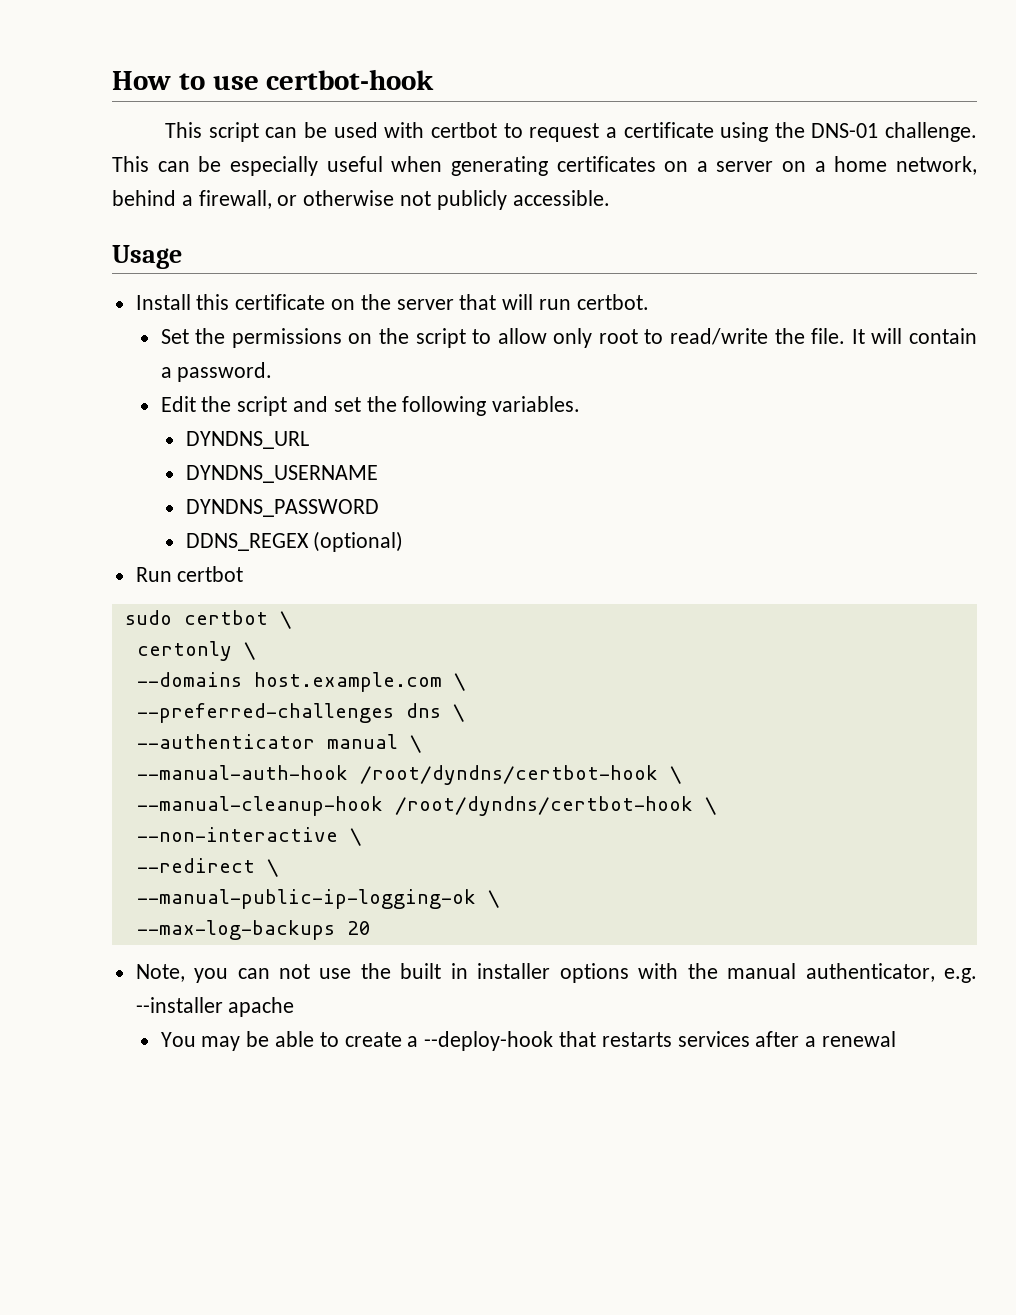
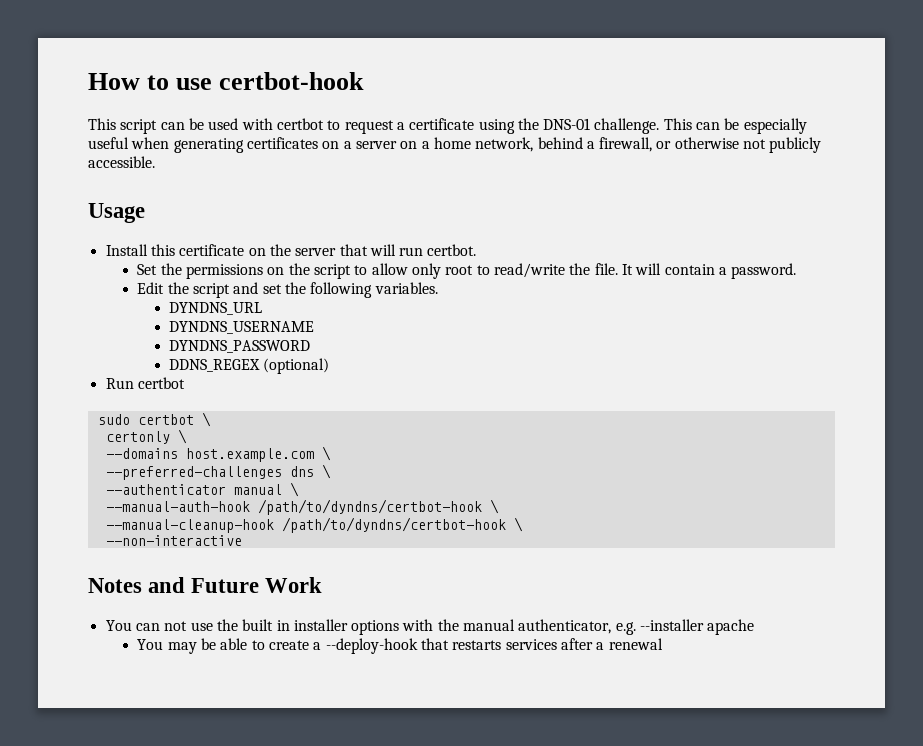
- --manual-auth-hook /root/dyndns/certbot-hook \
+ --manual-auth-hook /path/to/dyndns/certbot-hook \
- --manual-cleanup-hook /root/dyndns/certbot-hook \
+ --manual-cleanup-hook /path/to/dyndns/certbot-hook \
- --non-interactive \
- --redirect \
- --manual-public-ip-logging-ok \
- --max-log-backups 20
- Note, you can not use the built in installer options with the manual authenticator, e.g. --installer apache
+ --non-interactive
+ Notes and Future Work
+ You can not use the built in installer options with the manual authenticator, e.g. --installer apache

